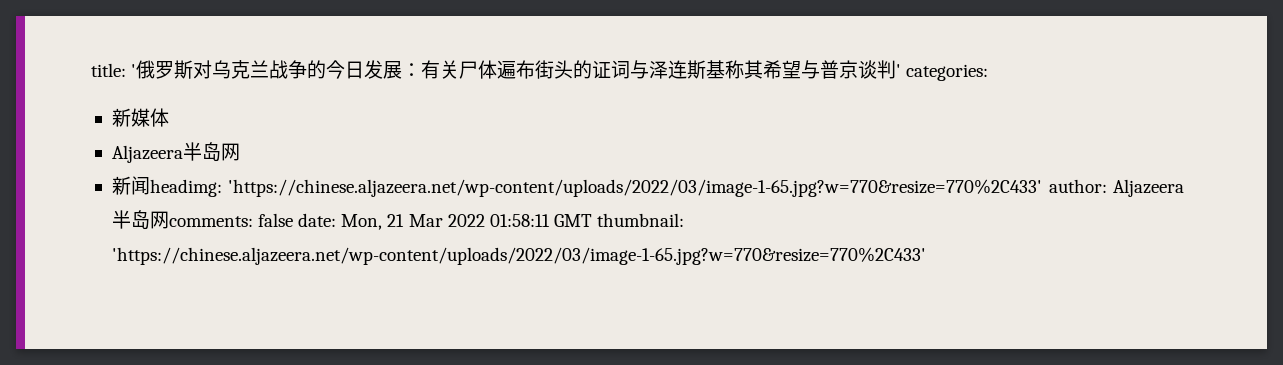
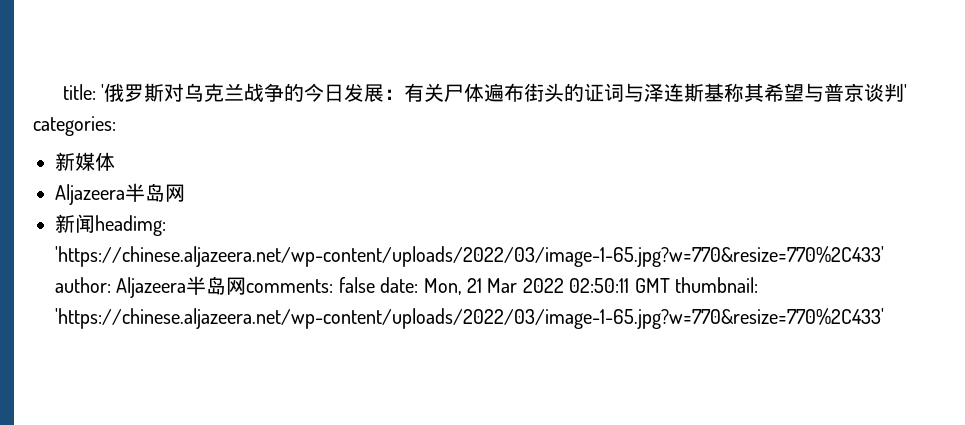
- 新闻headimg: 'https://chinese.aljazeera.net/wp-content/uploads/2022/03/image-1-65.jpg?w=770&resize=770%2C433' author: Aljazeera半岛网comments: false date: Mon, 21 Mar 2022 01:58:11 GMT thumbnail: 'https://chinese.aljazeera.net/wp-content/uploads/2022/03/image-1-65.jpg?w=770&resize=770%2C433'
+ 新闻headimg: 'https://chinese.aljazeera.net/wp-content/uploads/2022/03/image-1-65.jpg?w=770&resize=770%2C433' author: Aljazeera半岛网comments: false date: Mon, 21 Mar 2022 02:50:11 GMT thumbnail: 'https://chinese.aljazeera.net/wp-content/uploads/2022/03/image-1-65.jpg?w=770&resize=770%2C433'

